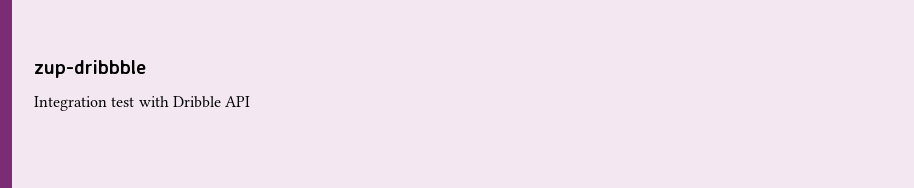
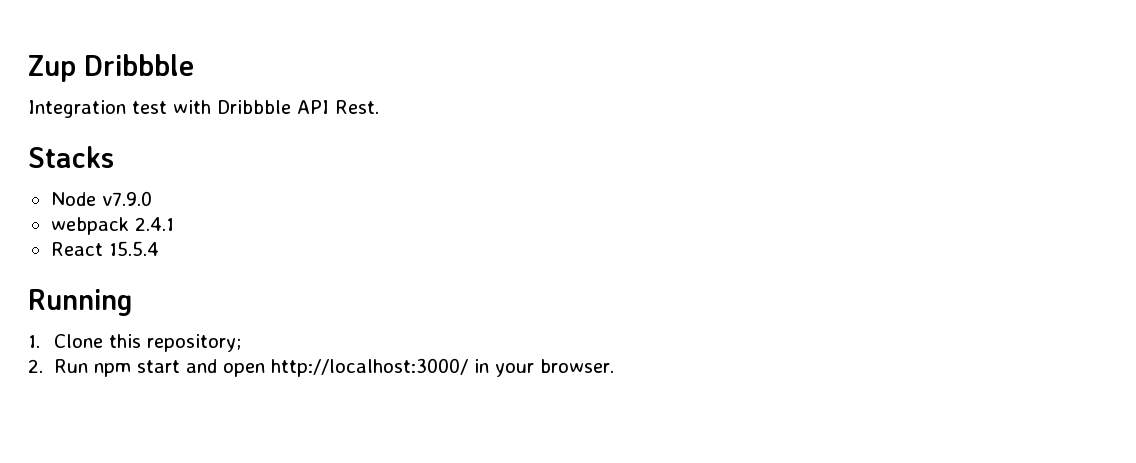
- zup-dribbble
+ Zup Dribbble
- Integration test with Dribble API
+ Integration test with Dribbble API Rest.
+ Stacks
+ Node v7.9.0
+ webpack 2.4.1
+ React 15.5.4
+ Running
+ 1. Clone this repository;
+ 2. Run npm start and open http://localhost:3000/ in your browser.

